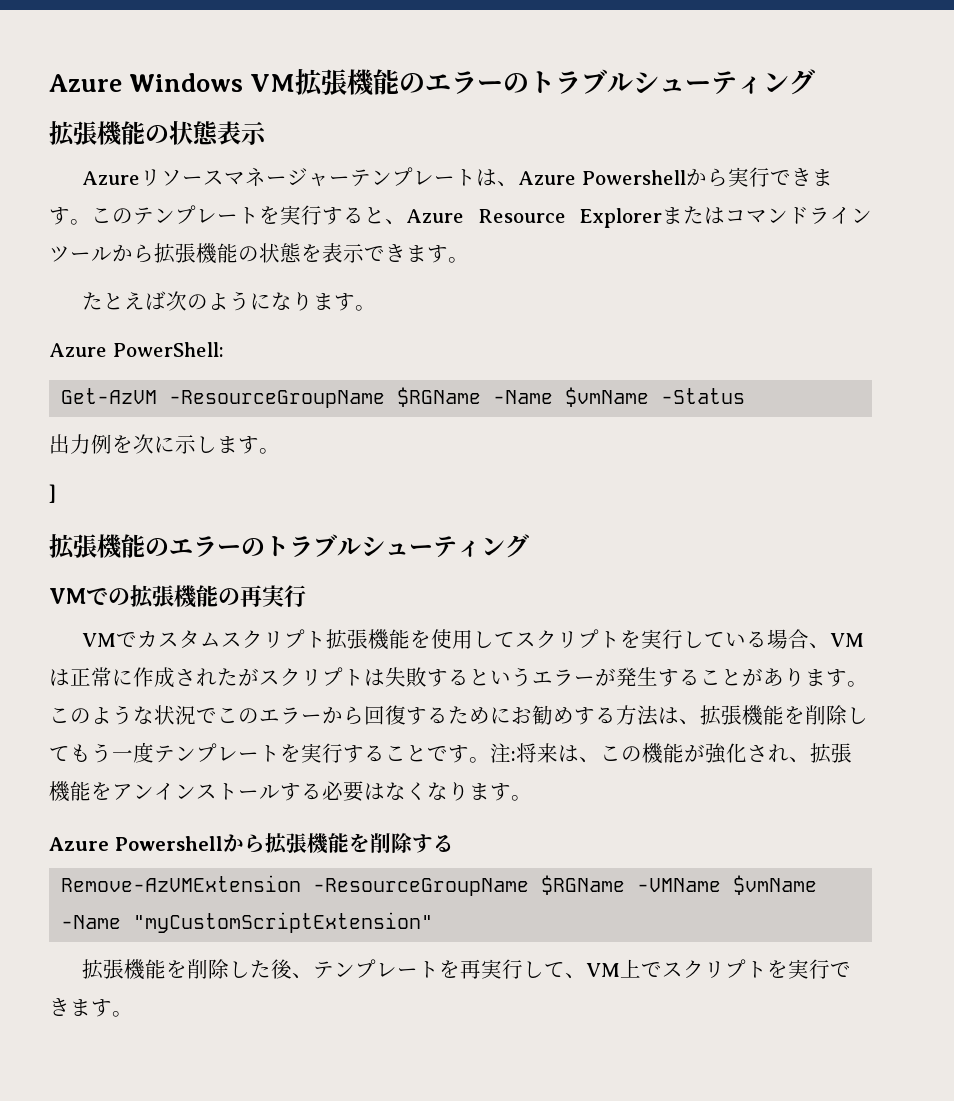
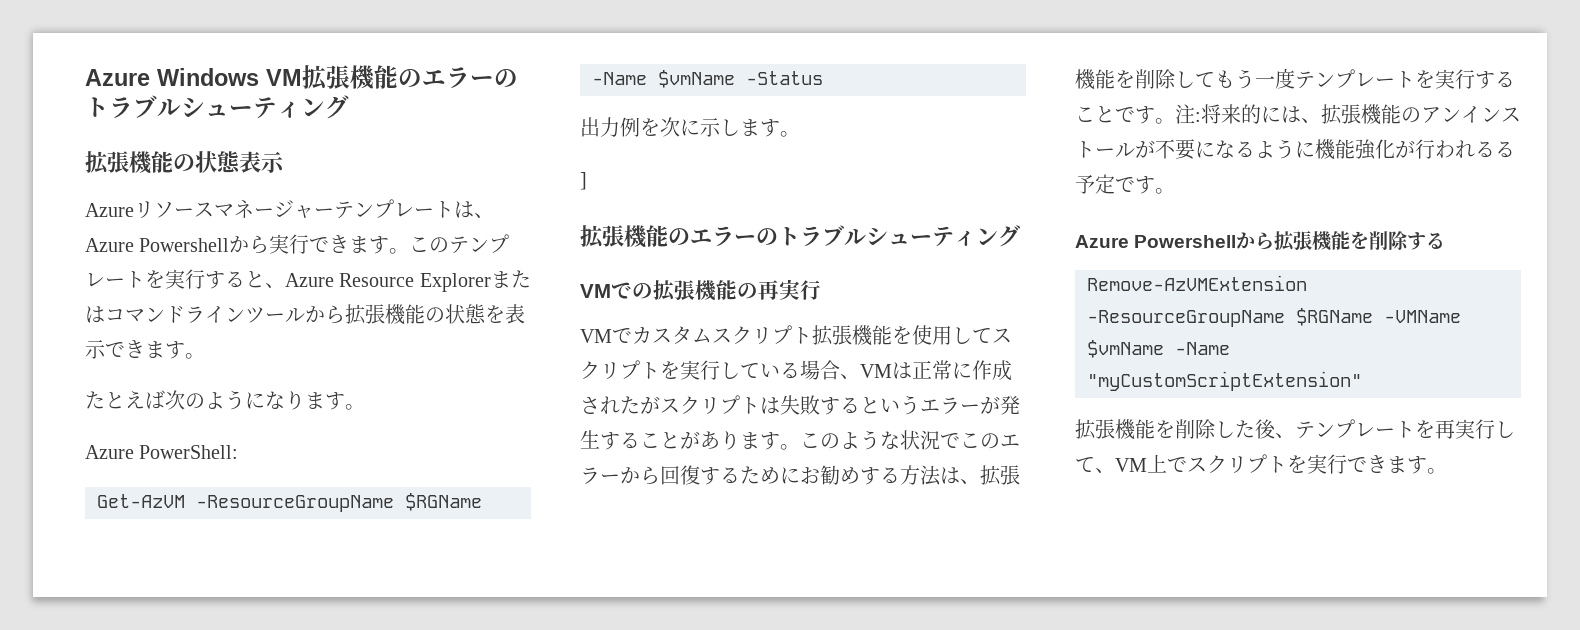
- 注:将来は、この機能が強化され、拡張機能をアンインストールする必要はなくなります。
+ 注:将来的には、拡張機能のアンインストールが不要になるように機能強化が行われるる予定です。

